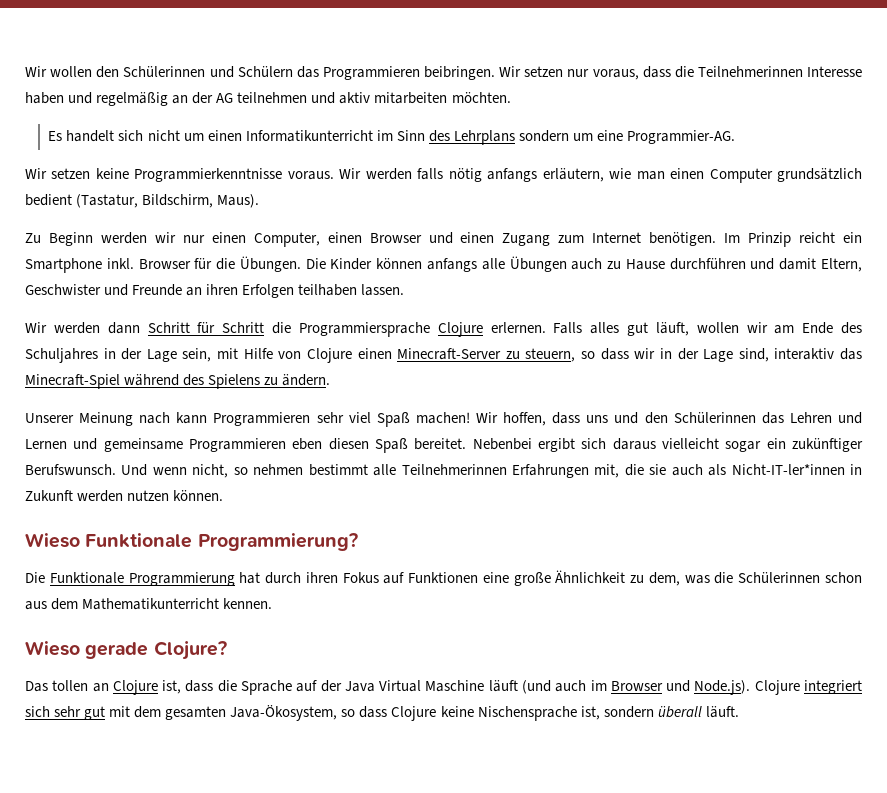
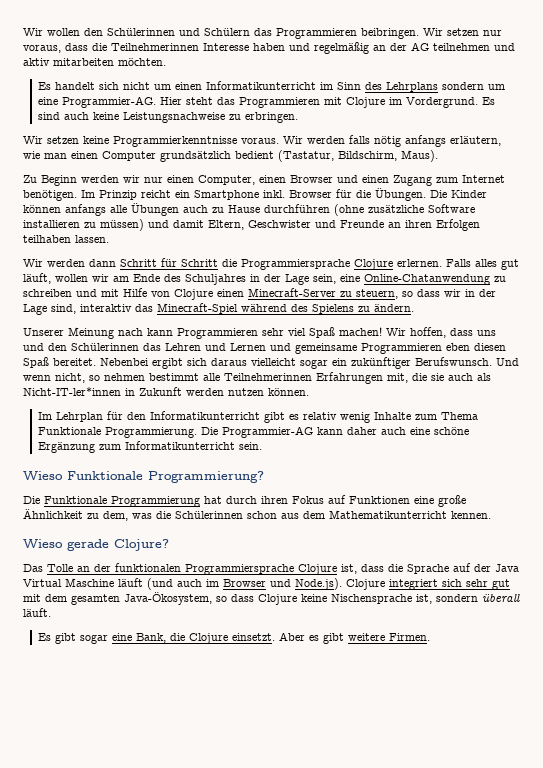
+ Hier steht das Programmieren mit Clojure im Vordergrund. Es sind auch keine Leistungsnachweise zu erbringen.
- Die Kinder können anfangs alle Übungen auch zu Hause durchführen und damit Eltern, Geschwister und Freunde an ihren Erfolgen teilhaben lassen.
+ Die Kinder können anfangs alle Übungen auch zu Hause durchführen (ohne zusätzliche Software installieren zu müssen) und damit Eltern, Geschwister und Freunde an ihren Erfolgen teilhaben lassen.
- Falls alles gut läuft, wollen wir am Ende des Schuljahres in der Lage sein, mit Hilfe von Clojure einen Minecraft-Server zu steuern, so dass wir in der Lage sind, interaktiv das Minecraft-Spiel während des Spielens zu ändern.
+ Falls alles gut läuft, wollen wir am Ende des Schuljahres in der Lage sein, eine Online-Chatanwendung zu schreiben und mit Hilfe von Clojure einen Minecraft-Server zu steuern, so dass wir in der Lage sind, interaktiv das Minecraft-Spiel während des Spielens zu ändern.
+ Im Lehrplan für den Informatikunterricht gibt es relativ wenig Inhalte zum Thema Funktionale Programmierung. Die Programmier-AG kann daher auch eine schöne Ergänzung zum Informatikunterricht sein.
- Das tollen an Clojure ist, dass die Sprache auf der Java Virtual Maschine läuft (und auch im Browser und Node.js). Clojure integriert sich sehr gut mit dem gesamten Java-Ökosystem, so dass Clojure keine Nischensprache ist, sondern überall läuft.
+ Das Tolle an der funktionalen Programmiersprache Clojure ist, dass die Sprache auf der Java Virtual Maschine läuft (und auch im Browser und Node.js). Clojure integriert sich sehr gut mit dem gesamten Java-Ökosystem, so dass Clojure keine Nischensprache ist, sondern überall läuft.
+ Es gibt sogar eine Bank, die Clojure einsetzt. Aber es gibt weitere Firmen.

